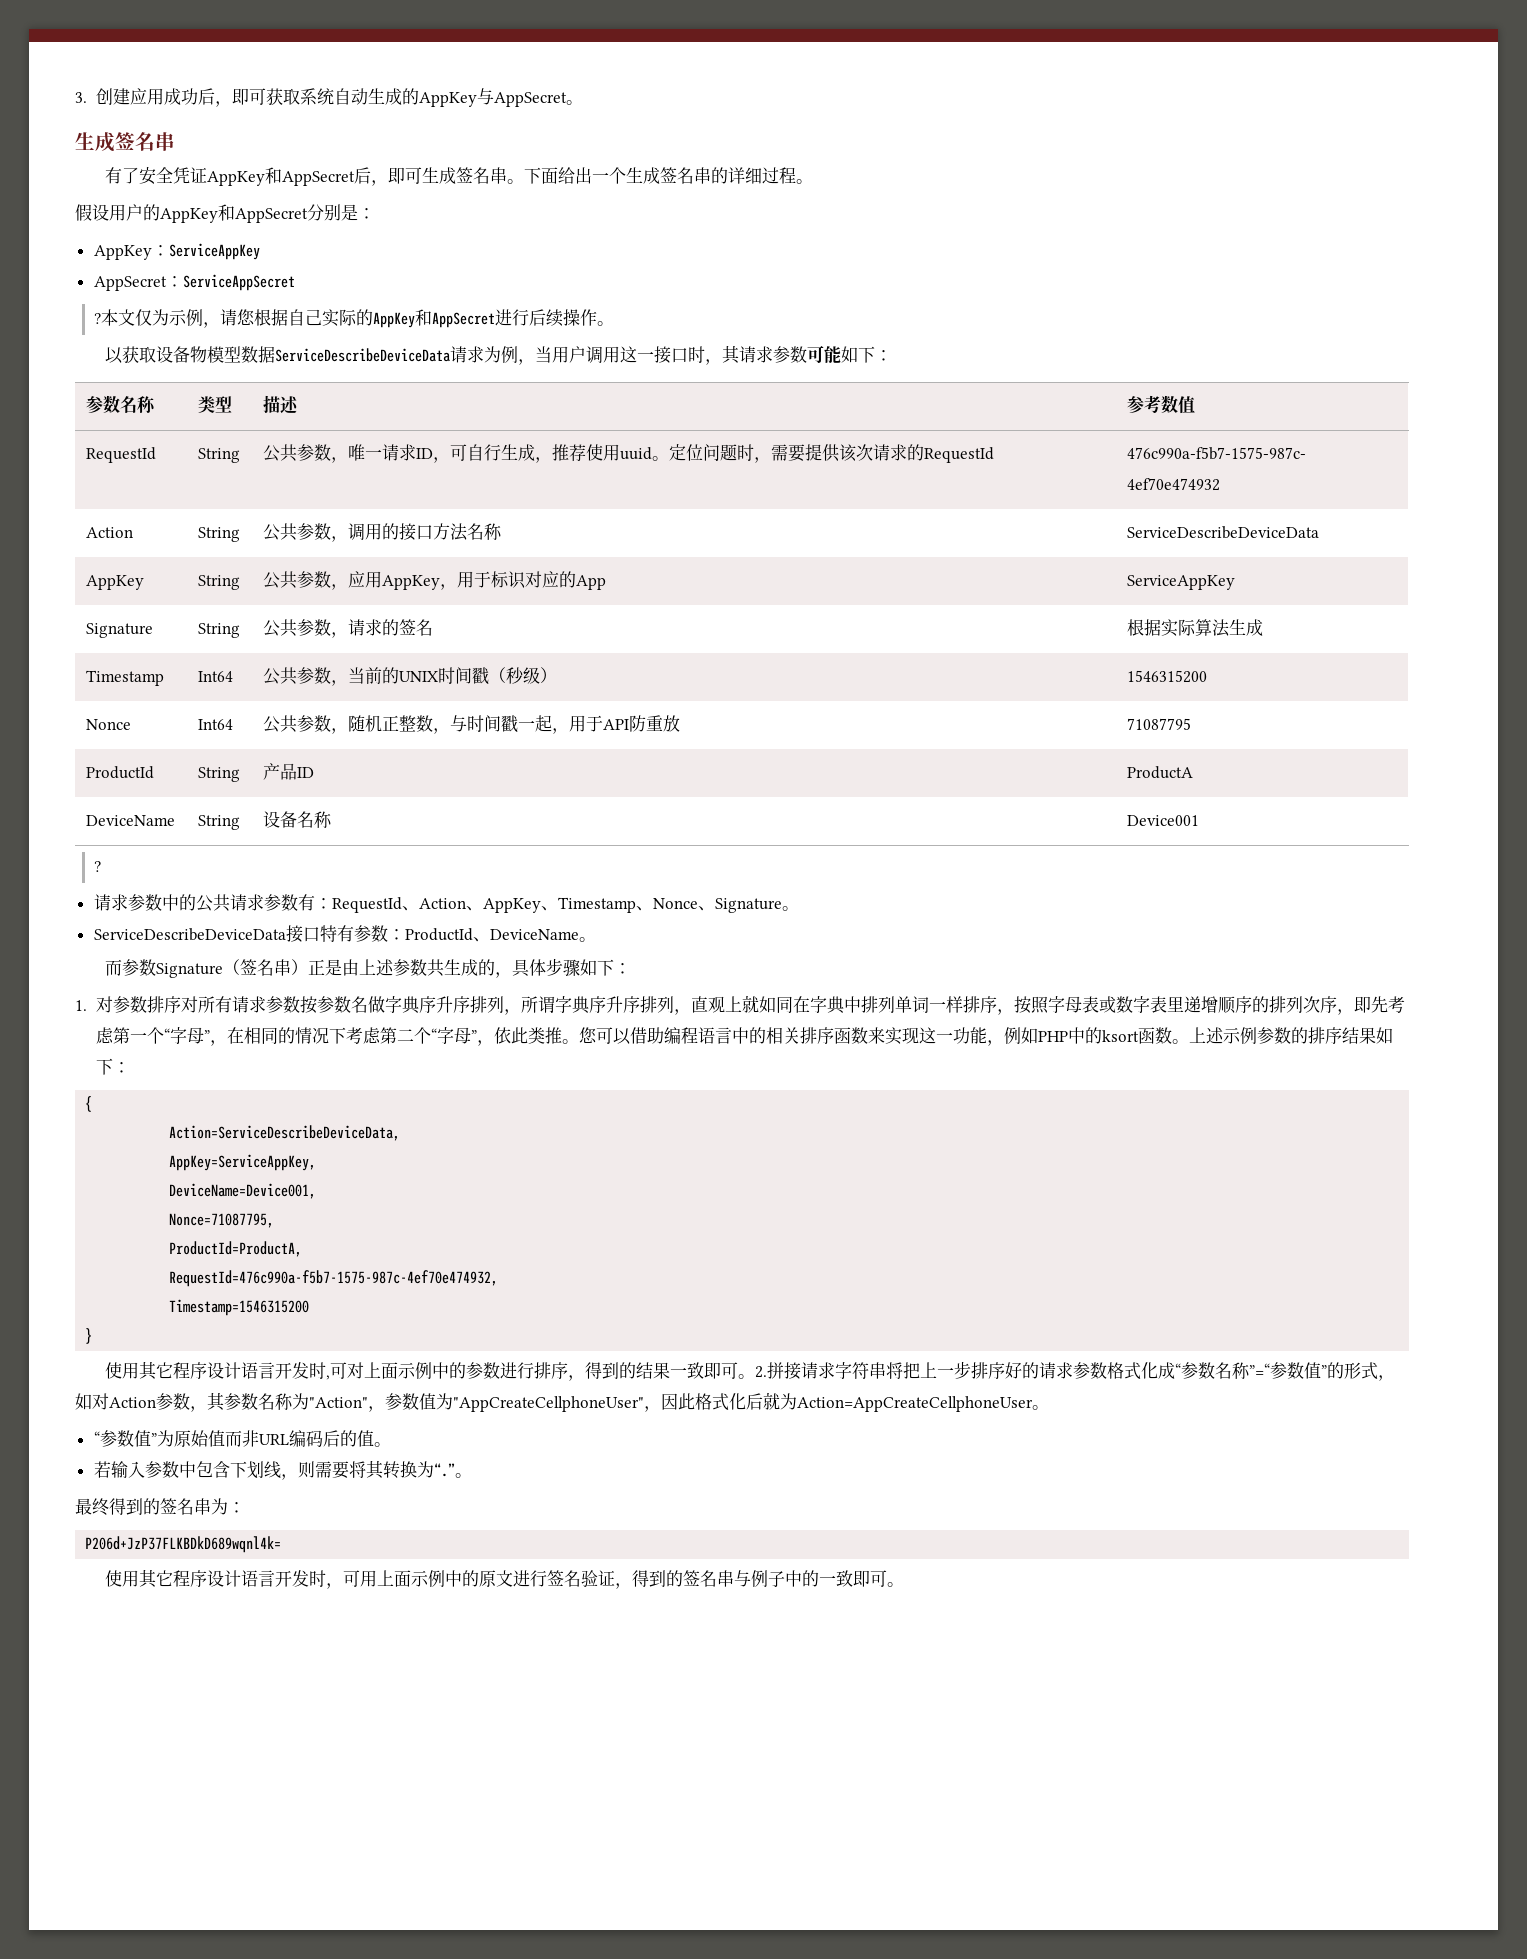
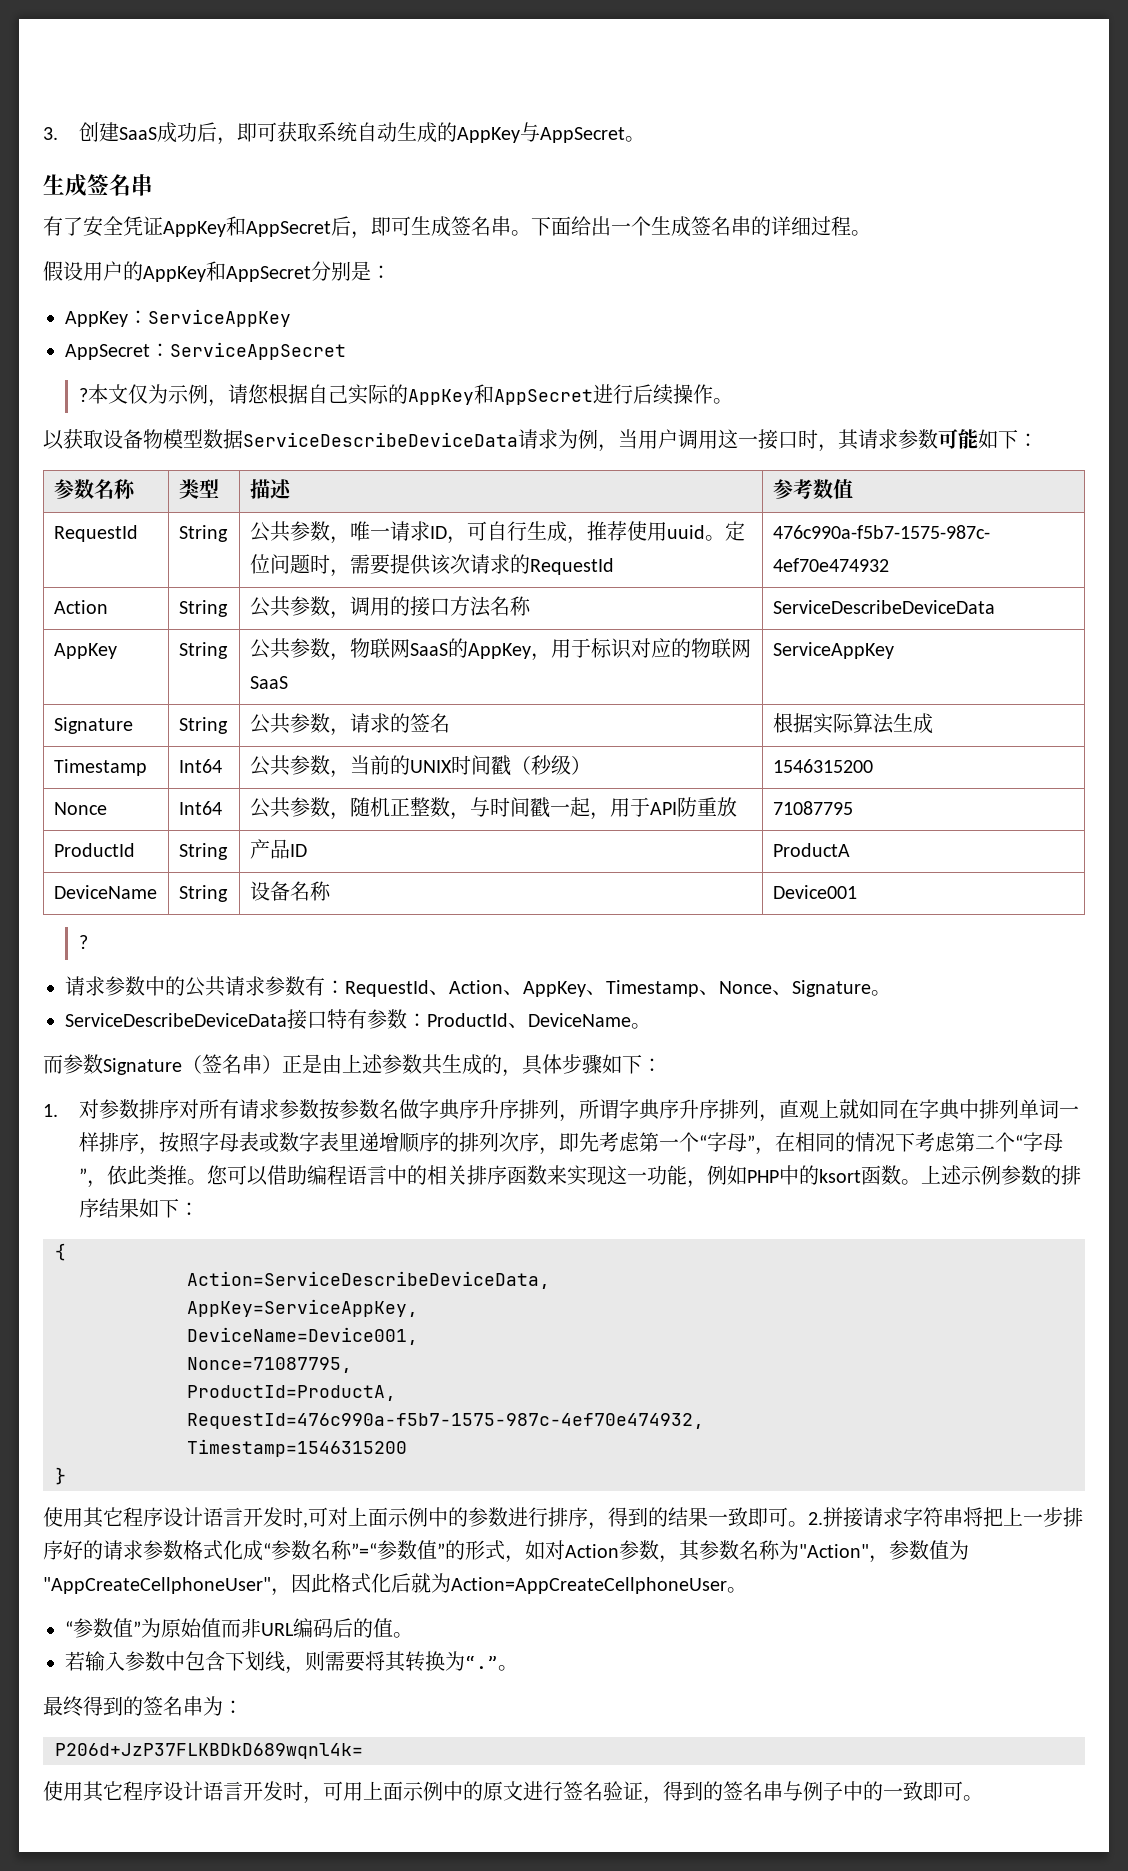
- 3.创建应用成功后，即可获取系统自动生成的AppKey与AppSecret。
+ 3.创建SaaS成功后，即可获取系统自动生成的AppKey与AppSecret。
- AppKey | String | 公共参数，应用AppKey，用于标识对应的App | ServiceAppKey
+ AppKey | String | 公共参数，物联网SaaS的AppKey，用于标识对应的物联网SaaS | ServiceAppKey

